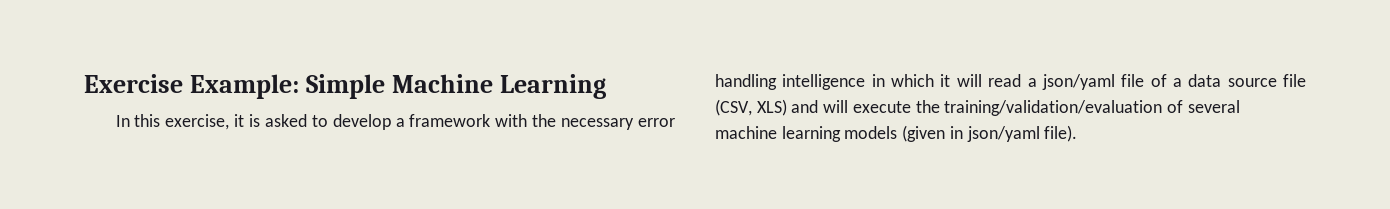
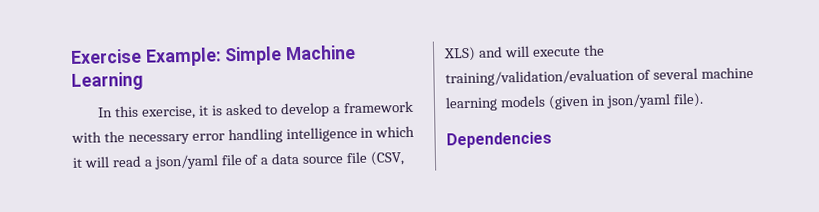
+ Dependencies

